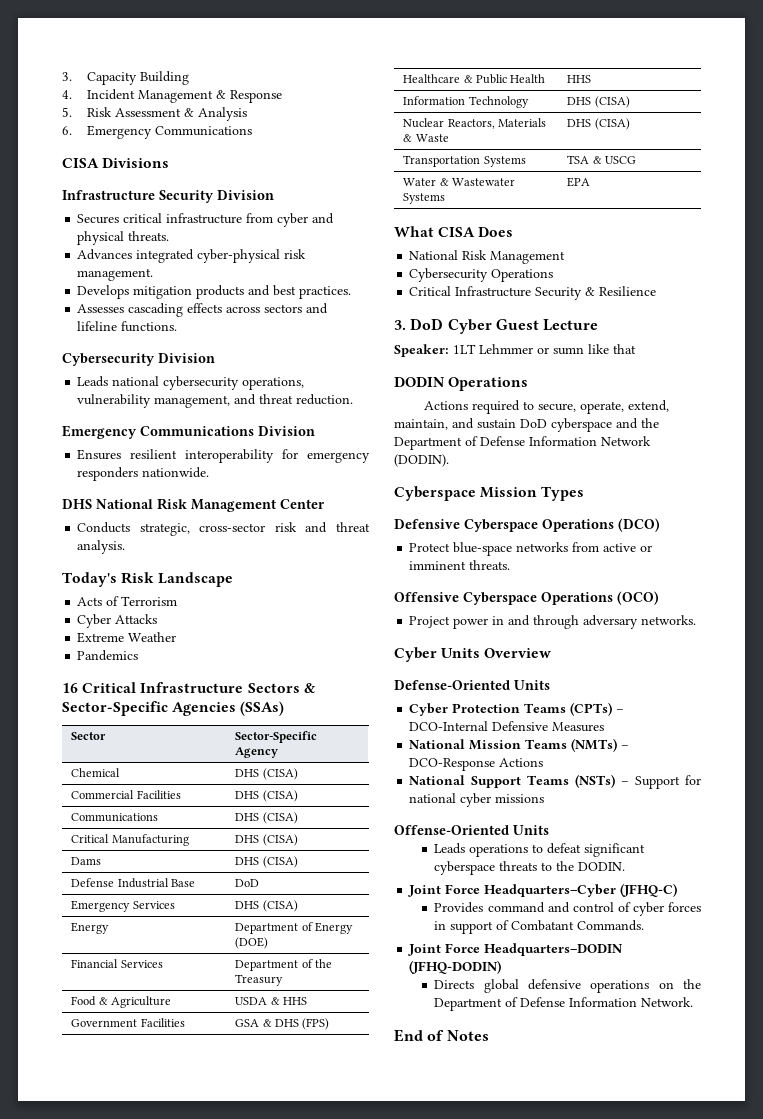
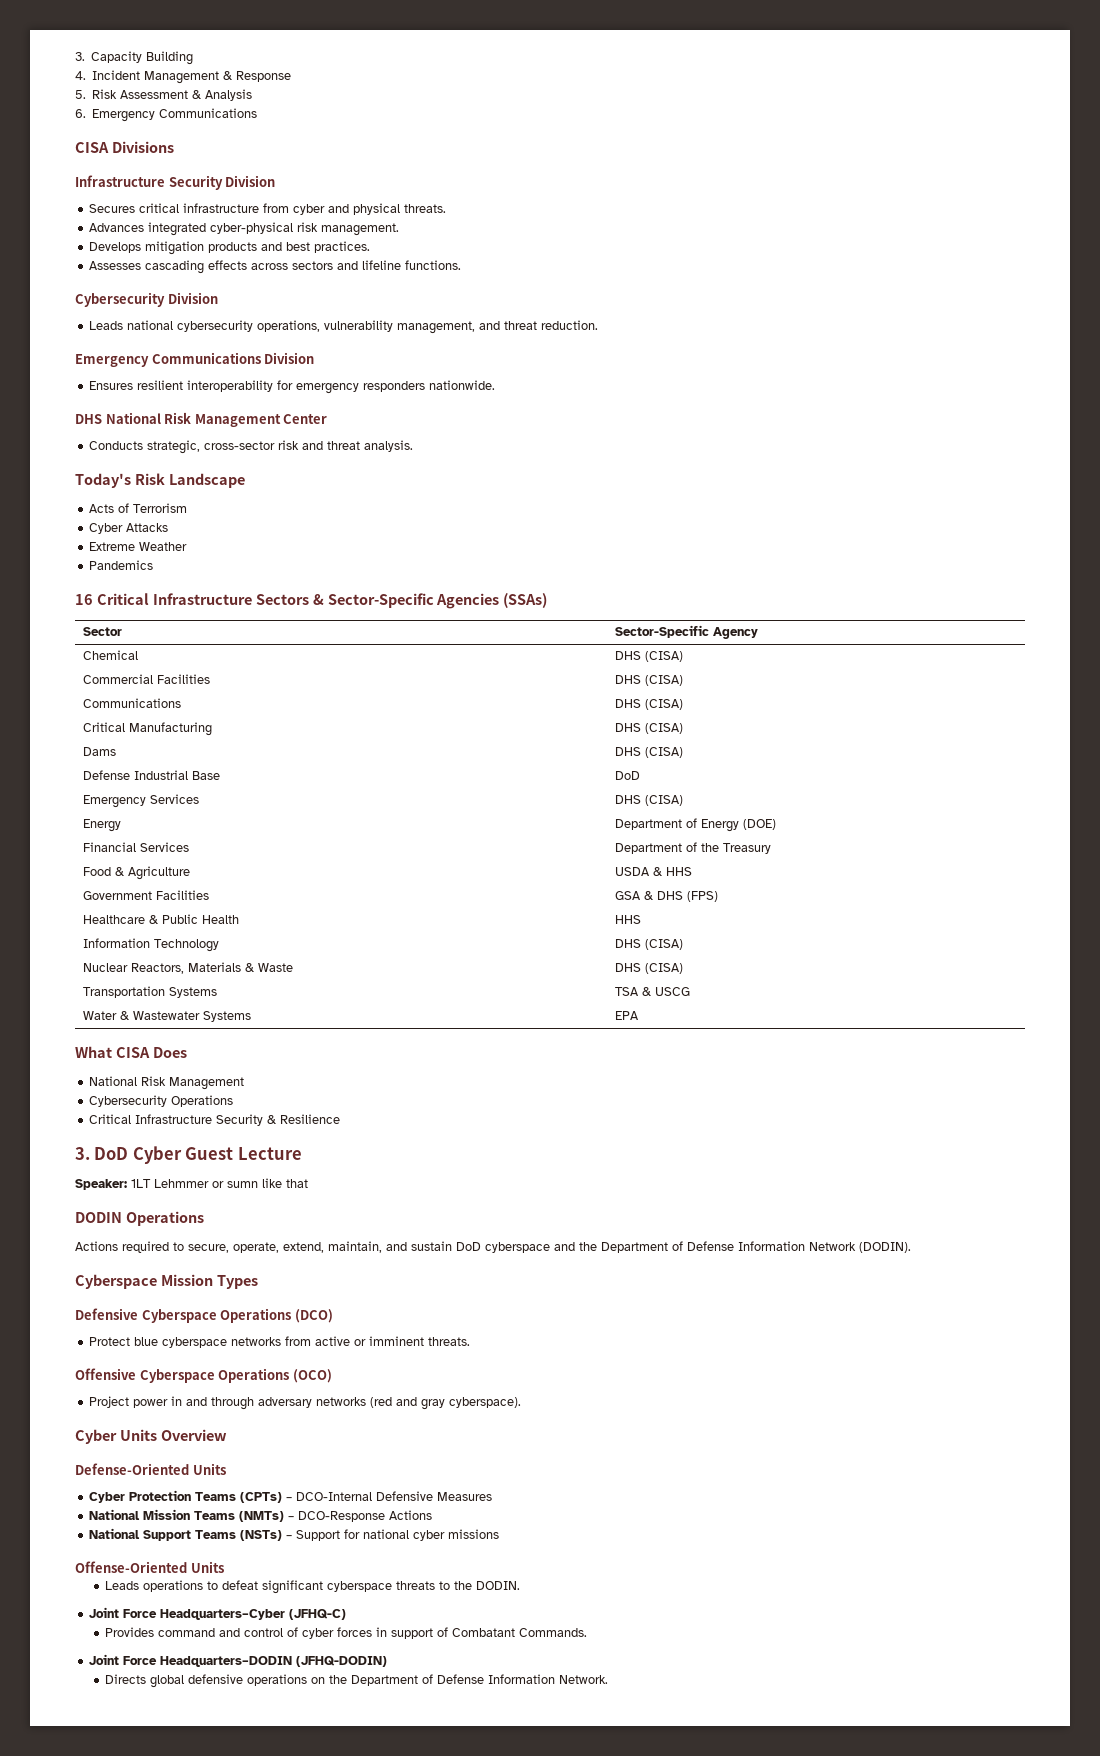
- Protect blue-space networks from active or imminent threats.
+ Protect blue cyberspace networks from active or imminent threats.
- Project power in and through adversary networks.
+ Project power in and through adversary networks (red and gray cyberspace).
- End of Notes

